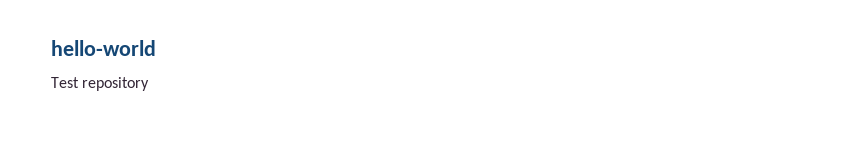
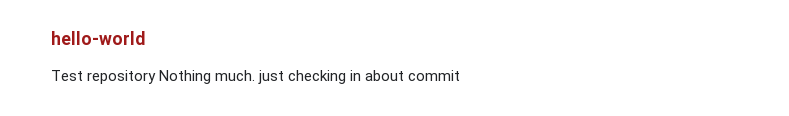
- Test repository
+ Test repository Nothing much. just checking in about commit

